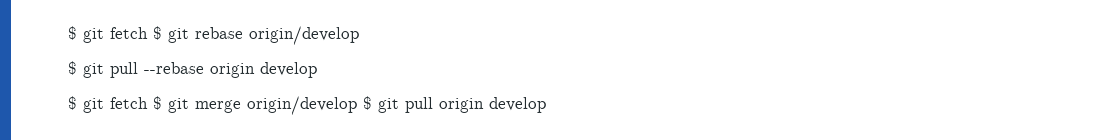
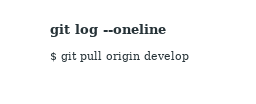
- $ git fetch $ git rebase origin/develop
- $ git pull --rebase origin develop
- $ git fetch $ git merge origin/develop $ git pull origin develop
+ git log --oneline
+ $ git pull origin develop

